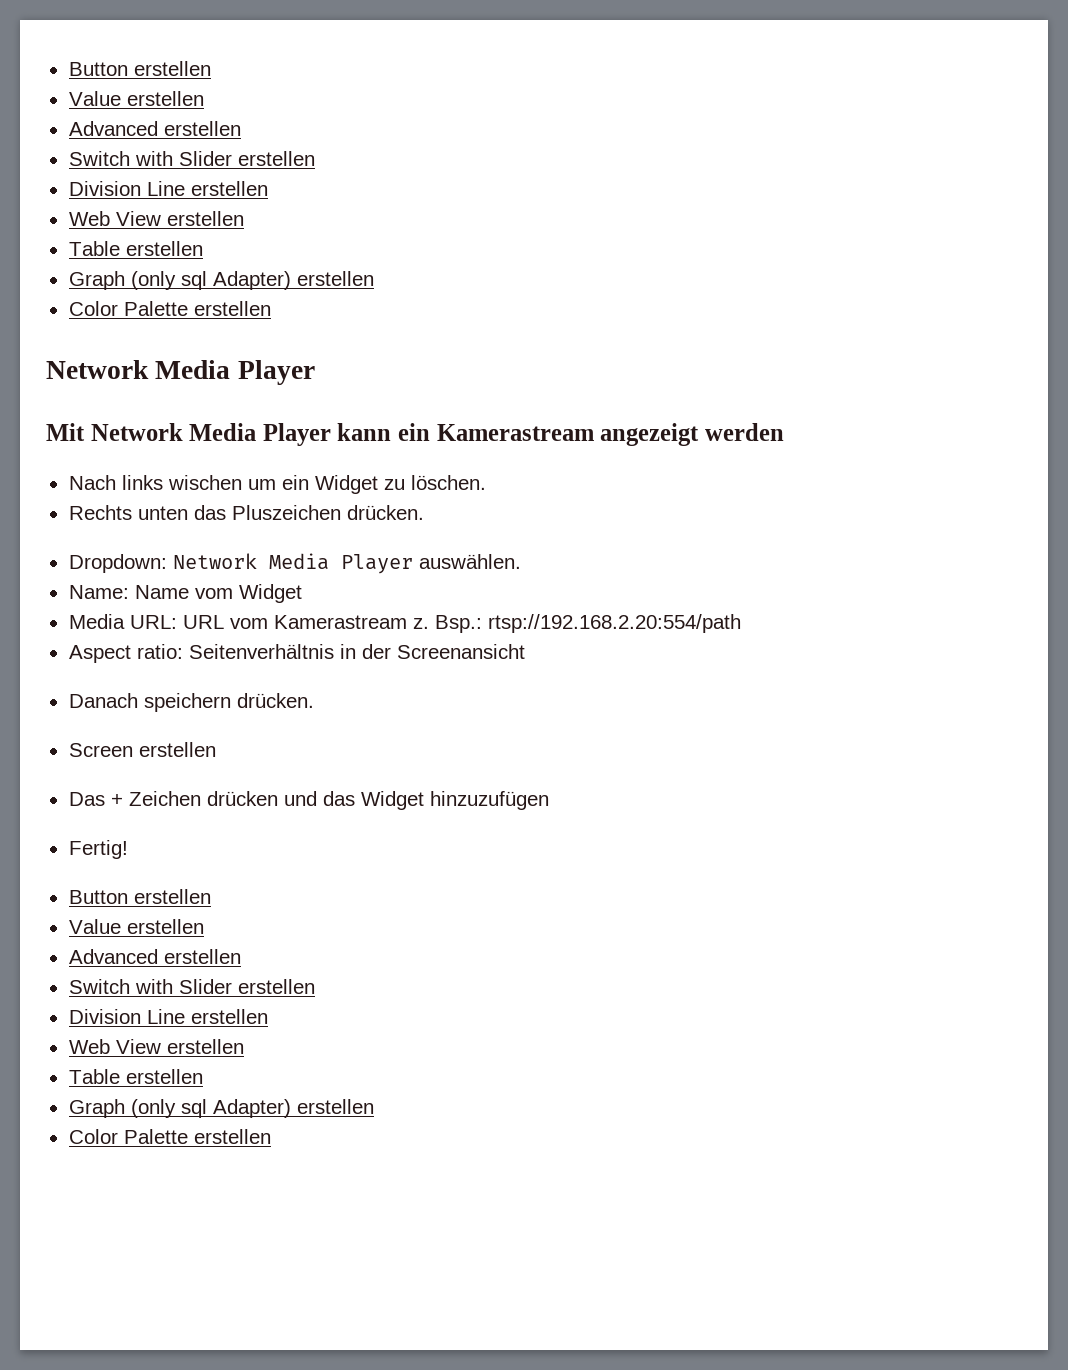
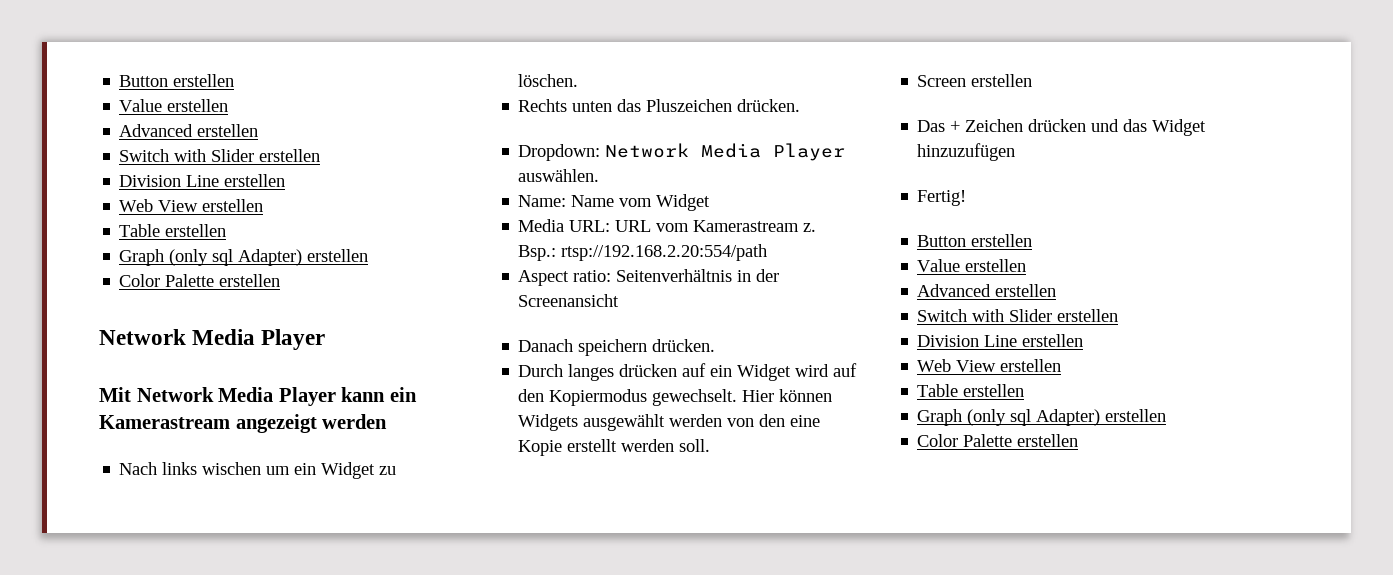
+ Durch langes drücken auf ein Widget wird auf den Kopiermodus gewechselt. Hier können Widgets ausgewählt werden von den eine Kopie erstellt werden soll.

